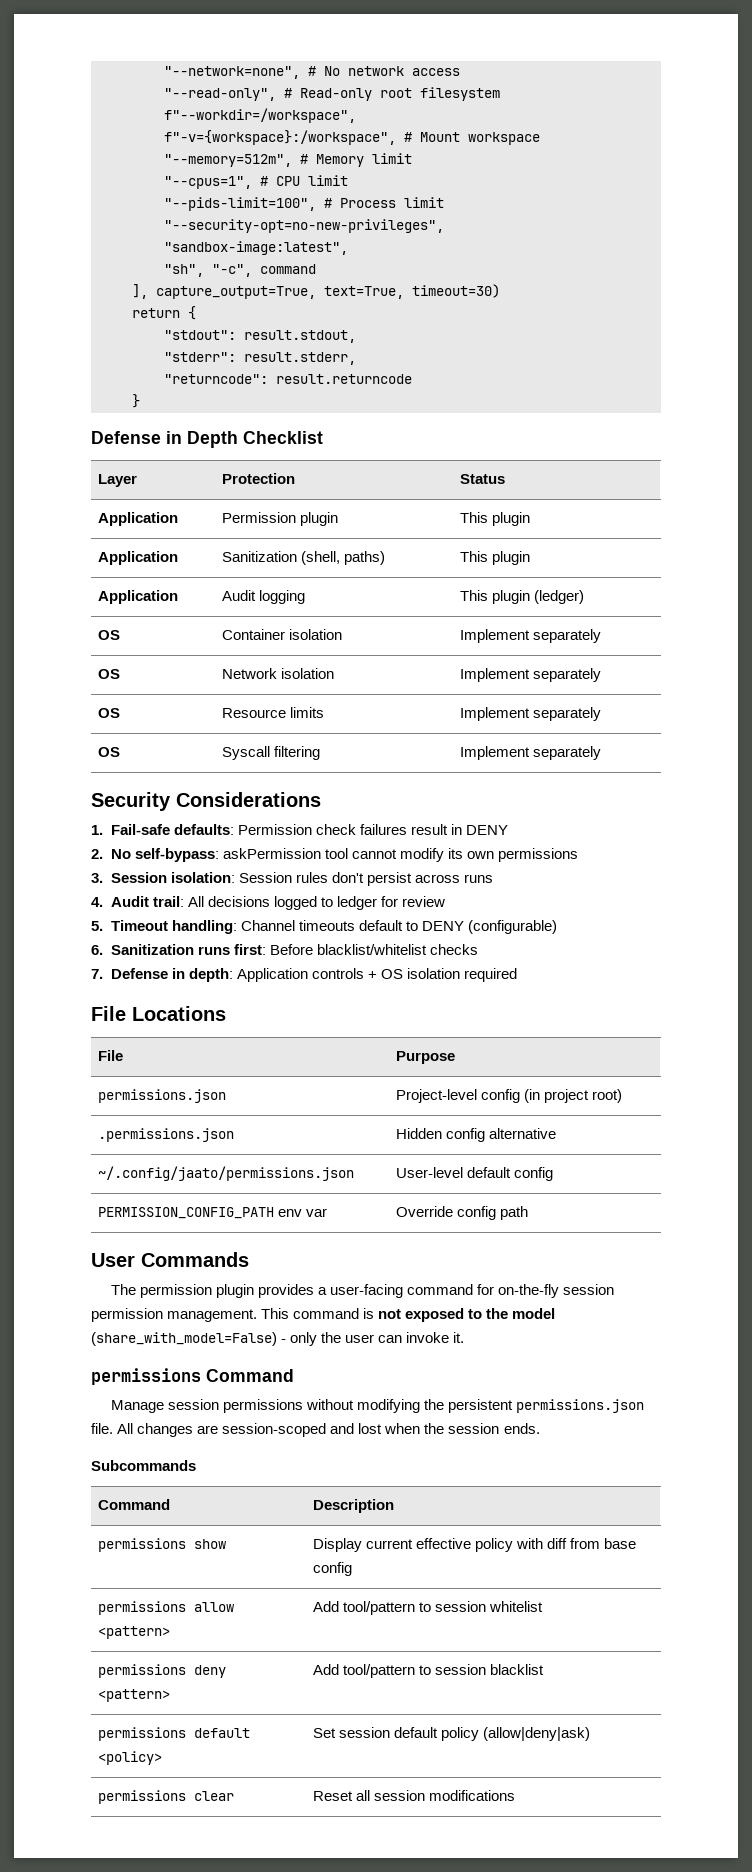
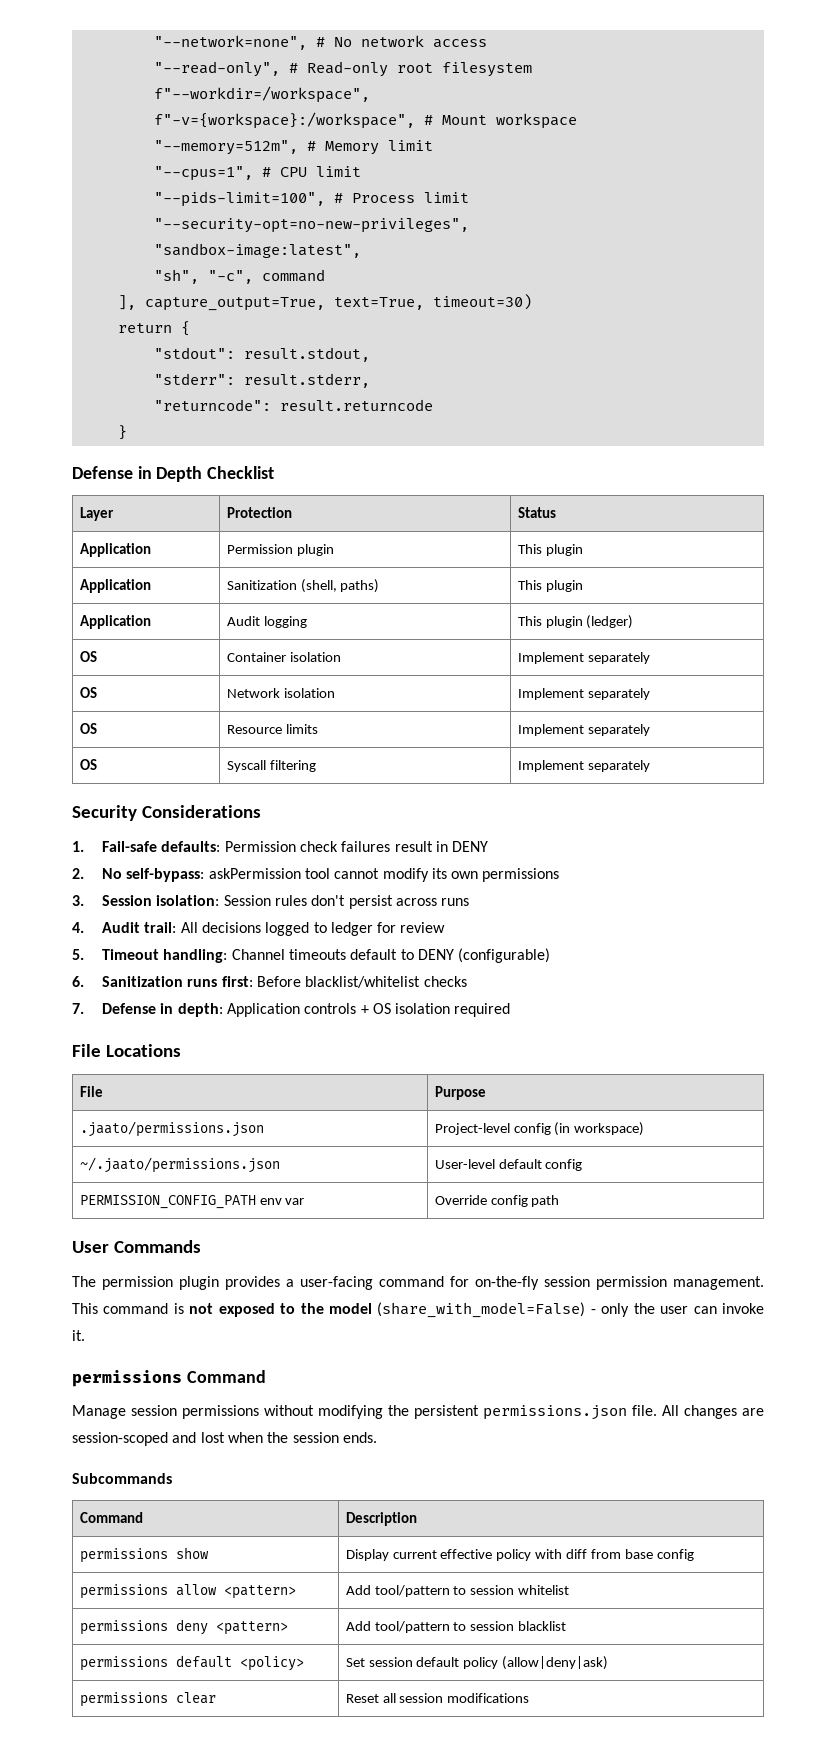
- permissions.json | Project-level config (in project root)
- .permissions.json | Hidden config alternative
- ~/.config/jaato/permissions.json | User-level default config
+ .jaato/permissions.json | Project-level config (in workspace)
+ ~/.jaato/permissions.json | User-level default config

